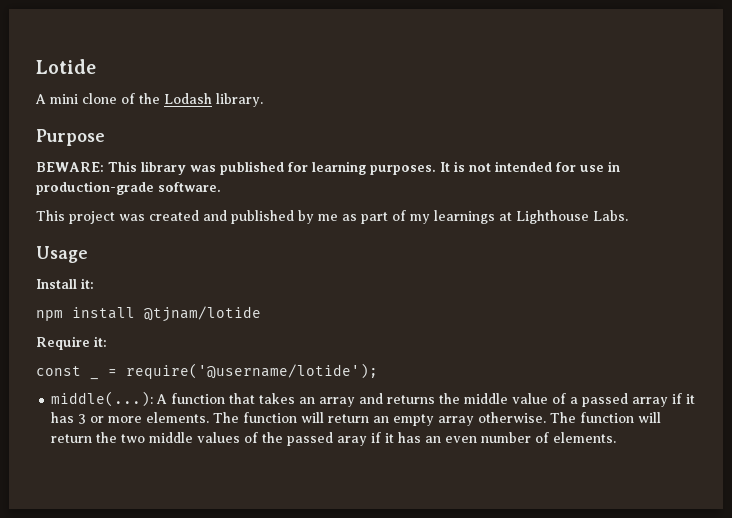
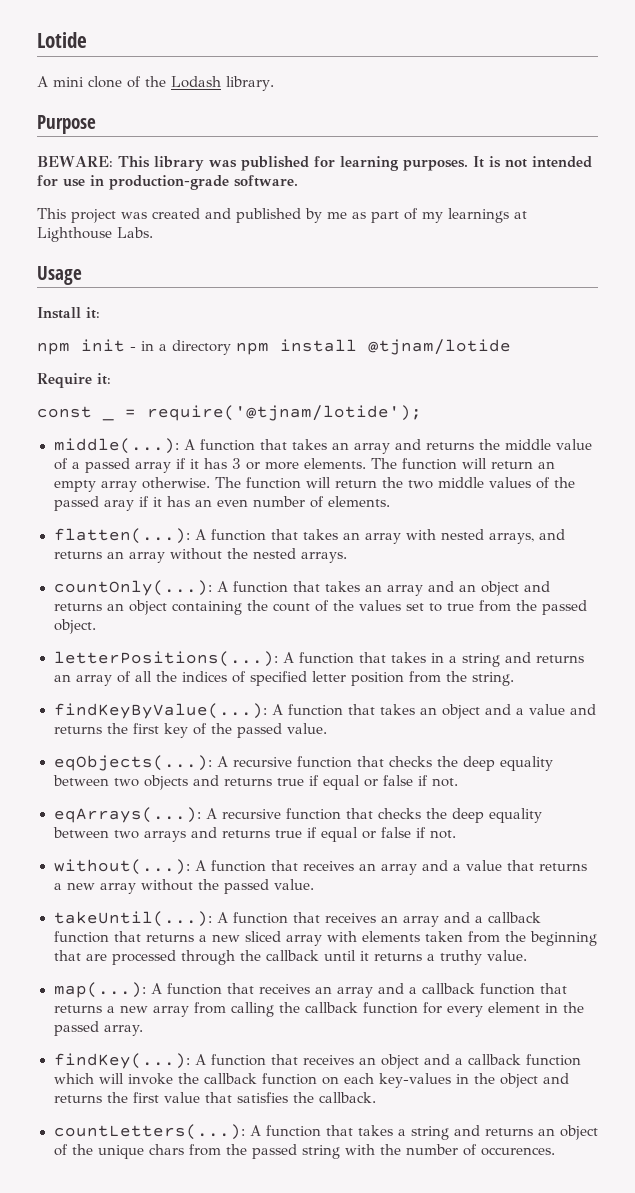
- npm install @tjnam/lotide
+ npm init - in a directory npm install @tjnam/lotide
- const _ = require('@username/lotide');
+ const _ = require('@tjnam/lotide');
+ flatten(...): A function that takes an array with nested arrays, and returns an array without the nested arrays.
+ countOnly(...): A function that takes an array and an object and returns an object containing the count of the values set to true from the passed object.
+ letterPositions(...): A function that takes in a string and returns an array of all the indices of specified letter position from the string.
+ findKeyByValue(...): A function that takes an object and a value and returns the first key of the passed value.
+ eqObjects(...): A recursive function that checks the deep equality between two objects and returns true if equal or false if not.
+ eqArrays(...): A recursive function that checks the deep equality between two arrays and returns true if equal or false if not.
+ without(...): A function that receives an array and a value that returns a new array without the passed value.
+ takeUntil(...): A function that receives an array and a callback function that returns a new sliced array with elements taken from the beginning that are processed through the callback until it returns a truthy value.
+ map(...): A function that receives an array and a callback function that returns a new array from calling the callback function for every element in the passed array.
+ findKey(...): A function that receives an object and a callback function which will invoke the callback function on each key-values in the object and returns the first value that satisfies the callback.
+ countLetters(...): A function that takes a string and returns an object of the unique chars from the passed string with the number of occurences.

